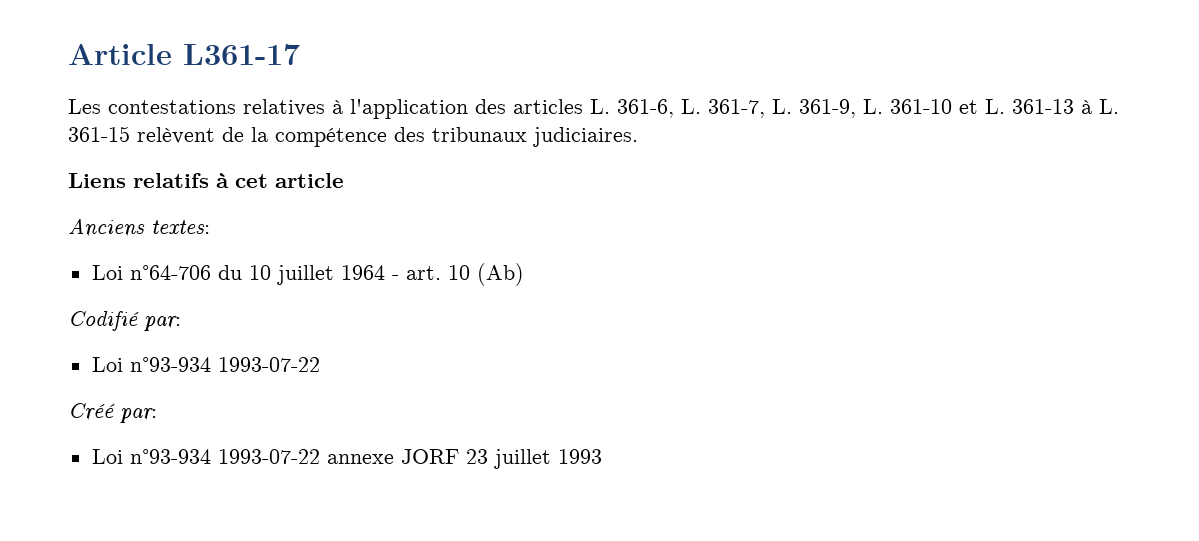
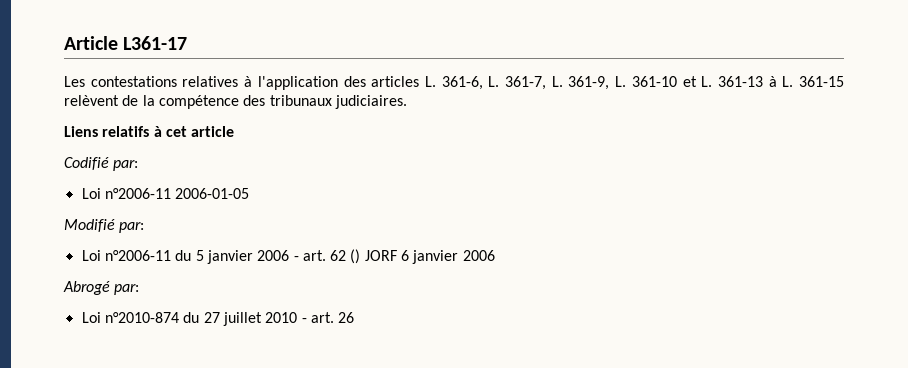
- Anciens textes:
- Loi n°64-706 du 10 juillet 1964 - art. 10 (Ab)
  Codifié par:
- Loi n°93-934 1993-07-22
- Créé par:
- Loi n°93-934 1993-07-22 annexe JORF 23 juillet 1993
+ Loi n°2006-11 2006-01-05
+ Modifié par:
+ Loi n°2006-11 du 5 janvier 2006 - art. 62 () JORF 6 janvier 2006
+ Abrogé par:
+ Loi n°2010-874 du 27 juillet 2010 - art. 26

